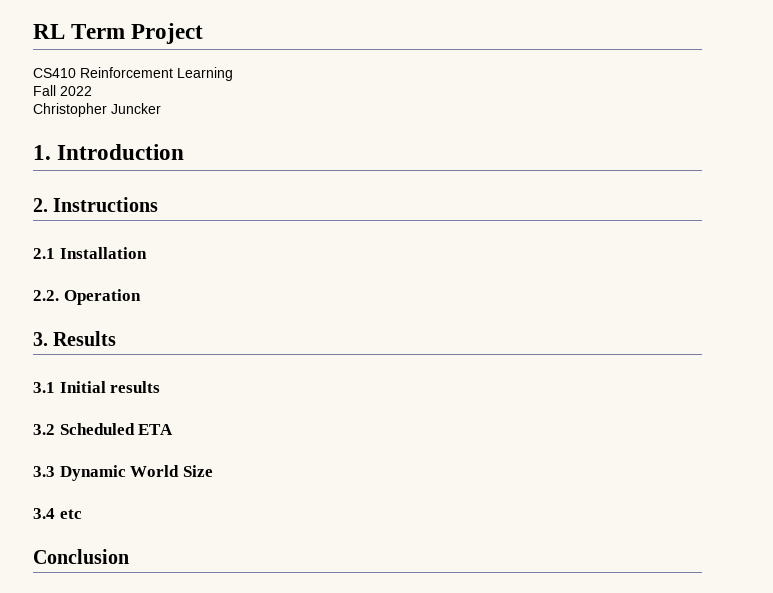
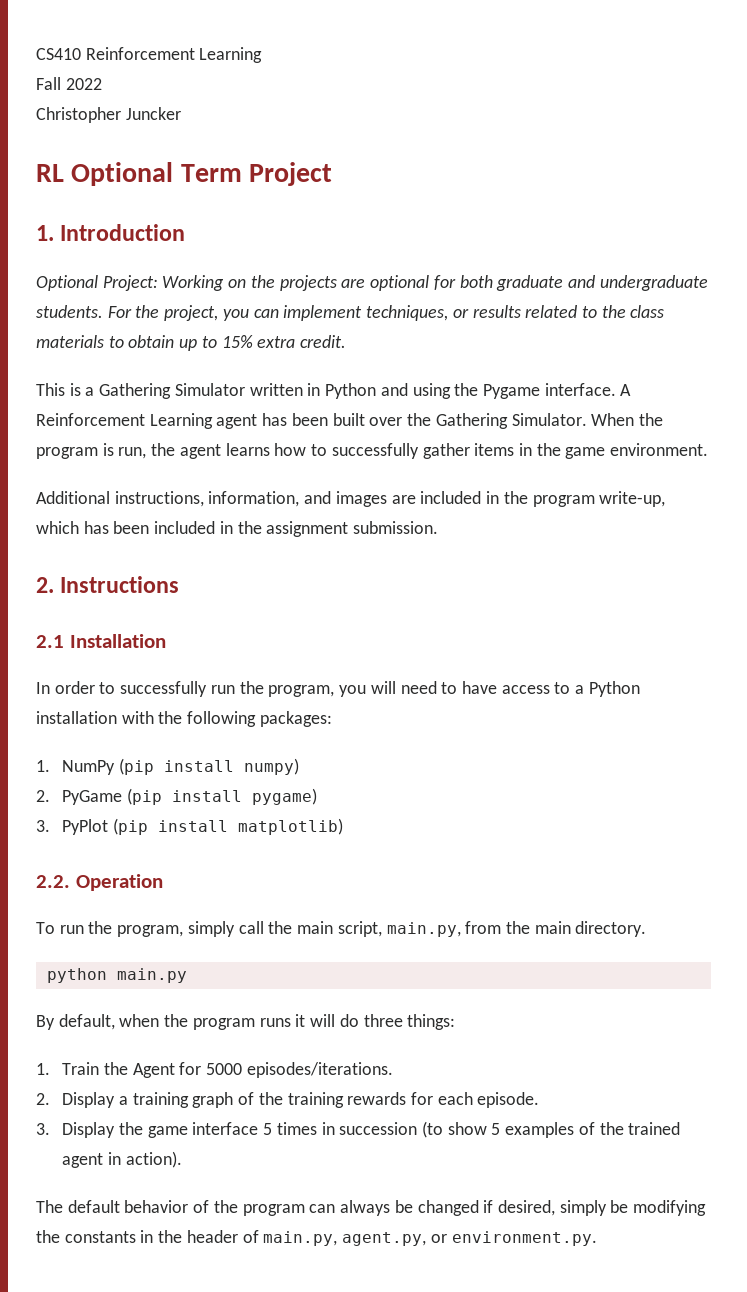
- RL Term Project
+ RL Optional Term Project
  1. Introduction
+ Optional Project: Working on the projects are optional for both graduate and undergraduate students. For the project, you can implement techniques, or results related to the class materials to obtain up to 15% extra credit.
+ This is a Gathering Simulator written in Python and using the Pygame interface. A Reinforcement Learning agent has been built over the Gathering Simulator. When the program is run, the agent learns how to successfully gather items in the game environment.
+ Additional instructions, information, and images are included in the program write-up, which has been included in the assignment submission.
  2. Instructions
  2.1 Installation
+ In order to successfully run the program, you will need to have access to a Python installation with the following packages:
+ 1. NumPy (pip install numpy)
+ 2. PyGame (pip install pygame)
+ 3. PyPlot (pip install matplotlib)
  2.2. Operation
- 3. Results
- 3.1 Initial results
- 3.2 Scheduled ETA
- 3.3 Dynamic World Size
- 3.4 etc
- Conclusion
+ To run the program, simply call the main script, main.py, from the main directory.
+ python main.py
+ By default, when the program runs it will do three things:
+ 1. Train the Agent for 5000 episodes/iterations.
+ 2. Display a training graph of the training rewards for each episode.
+ 3. Display the game interface 5 times in succession (to show 5 examples of the trained agent in action).
+ The default behavior of the program can always be changed if desired, simply be modifying the constants in the header of main.py, agent.py, or environment.py.

